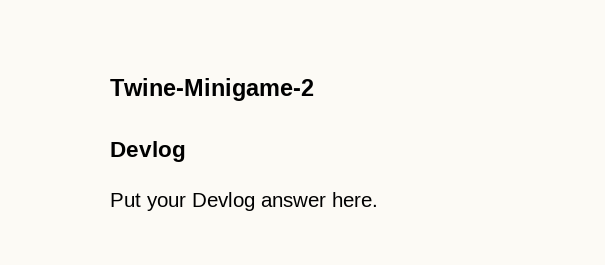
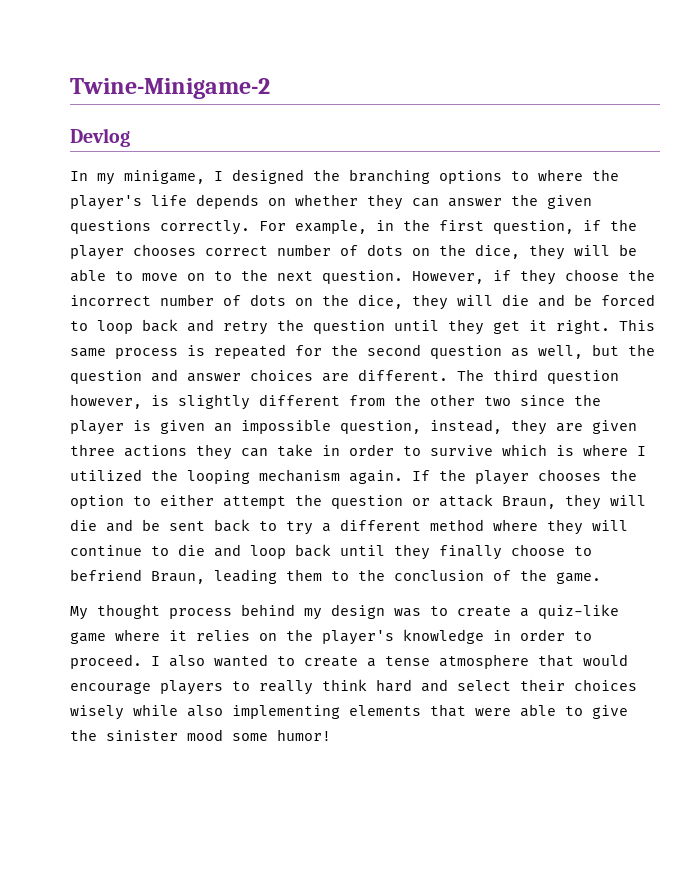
- Put your Devlog answer here.
+ In my minigame, I designed the branching options to where the player's life depends on whether they can answer the given questions correctly. For example, in the first question, if the player chooses correct number of dots on the dice, they will be able to move on to the next question. However, if they choose the incorrect number of dots on the dice, they will die and be forced to loop back and retry the question until they get it right. This same process is repeated for the second question as well, but the question and answer choices are different. The third question however, is slightly different from the other two since the player is given an impossible question, instead, they are given three actions they can take in order to survive which is where I utilized the looping mechanism again. If the player chooses the option to either attempt the question or attack Braun, they will die and be sent back to try a different method where they will continue to die and loop back until they finally choose to befriend Braun, leading them to the conclusion of the game.
+ My thought process behind my design was to create a quiz-like game where it relies on the player's knowledge in order to proceed. I also wanted to create a tense atmosphere that would encourage players to really think hard and select their choices wisely while also implementing elements that were able to give the sinister mood some humor!

